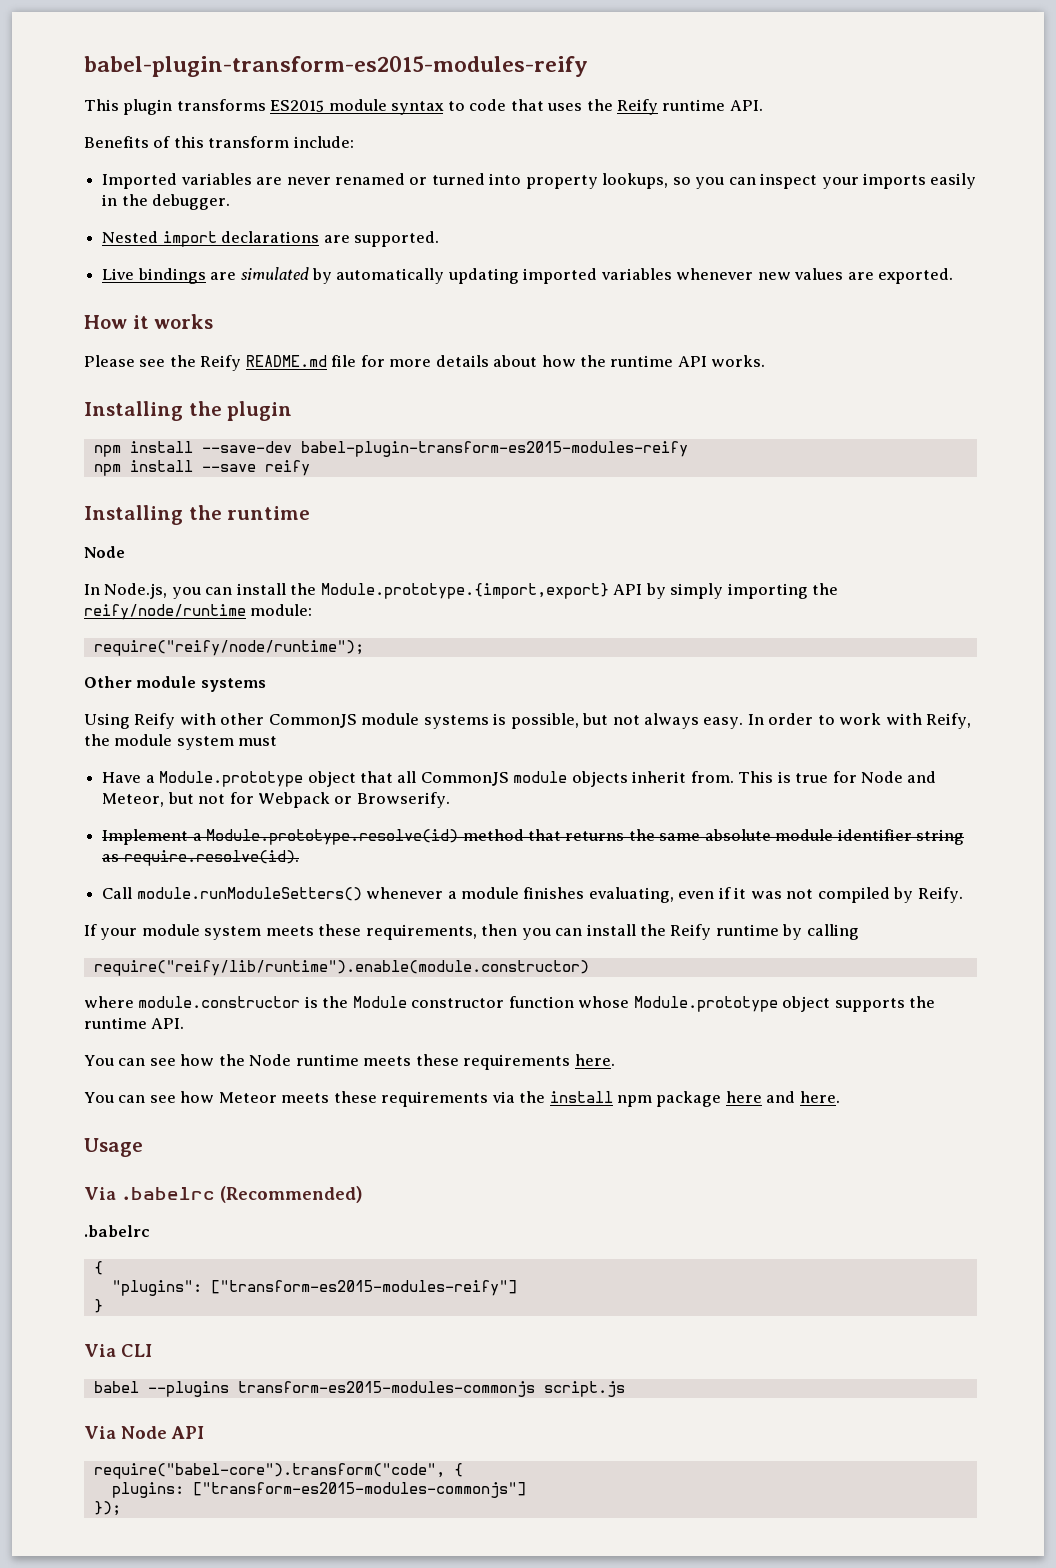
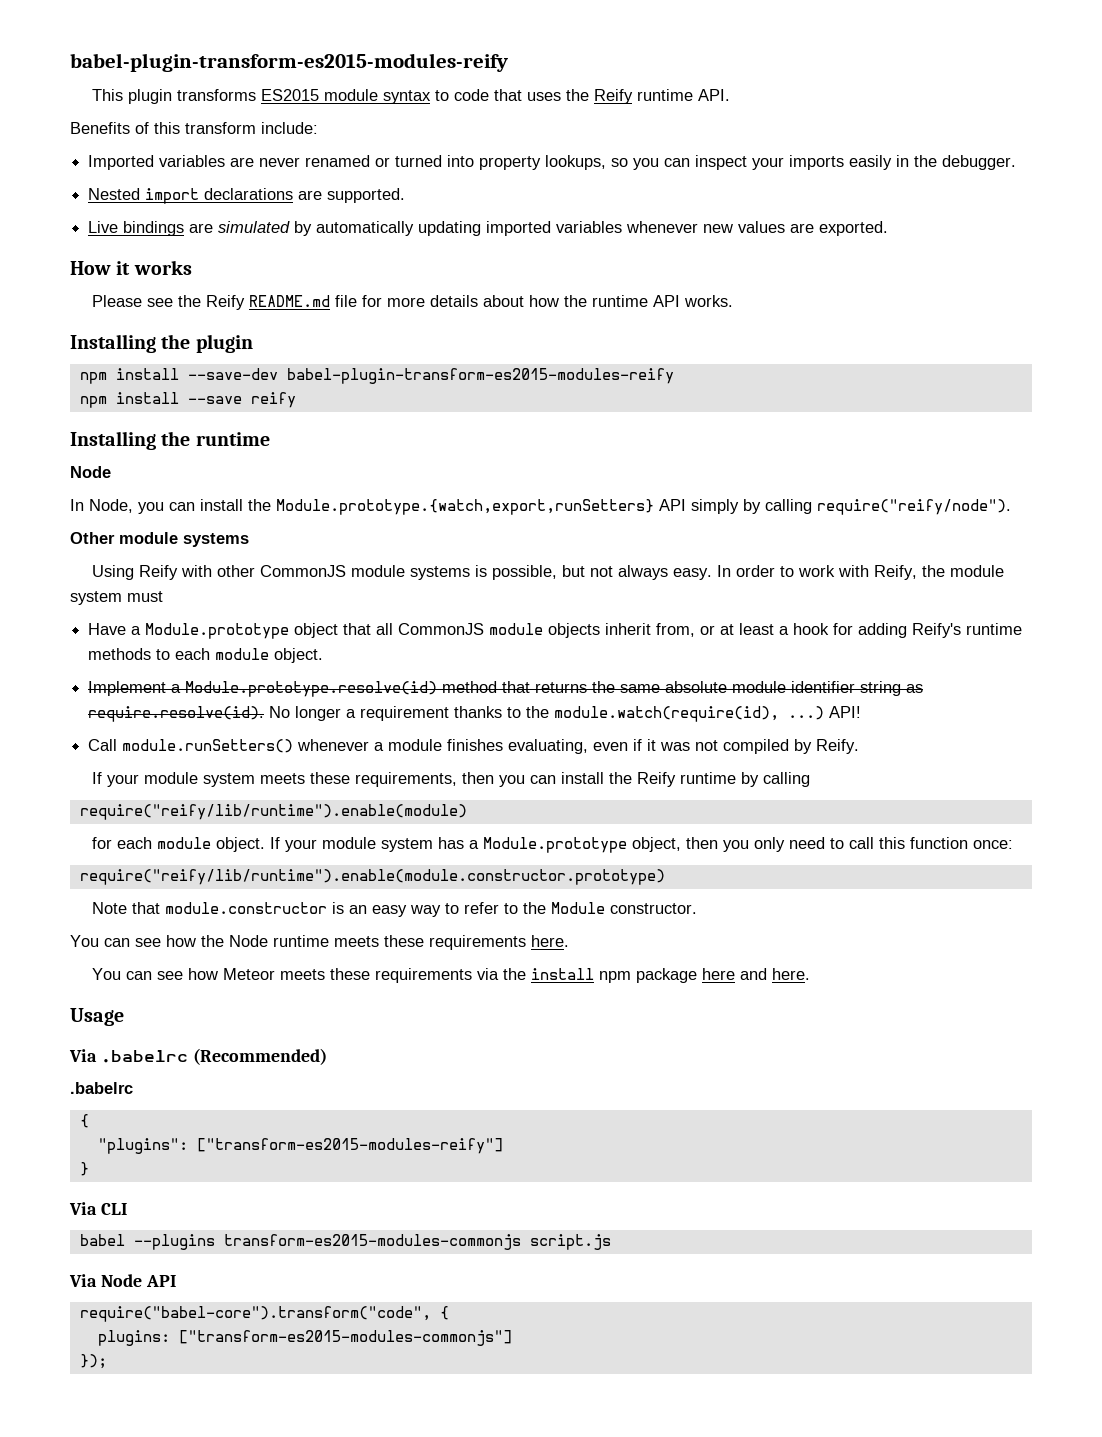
- In Node.js, you can install the Module.prototype.{import,export} API by simply importing the reify/node/runtime module:
- require("reify/node/runtime");
+ In Node, you can install the Module.prototype.{watch,export,runSetters} API simply by calling require("reify/node").
- Have a Module.prototype object that all CommonJS module objects inherit from. This is true for Node and Meteor, but not for Webpack or Browserify.
+ Have a Module.prototype object that all CommonJS module objects inherit from, or at least a hook for adding Reify's runtime methods to each module object.
- Implement a Module.prototype.resolve(id) method that returns the same absolute module identifier string as require.resolve(id).
+ Implement a Module.prototype.resolve(id) method that returns the same absolute module identifier string as require.resolve(id). No longer a requirement thanks to the module.watch(require(id), ...) API!
- Call module.runModuleSetters() whenever a module finishes evaluating, even if it was not compiled by Reify.
+ Call module.runSetters() whenever a module finishes evaluating, even if it was not compiled by Reify.
- require("reify/lib/runtime").enable(module.constructor)
- where module.constructor is the Module constructor function whose Module.prototype object supports the runtime API.
+ require("reify/lib/runtime").enable(module)
+ for each module object. If your module system has a Module.prototype object, then you only need to call this function once:
+ require("reify/lib/runtime").enable(module.constructor.prototype)
+ Note that module.constructor is an easy way to refer to the Module constructor.

